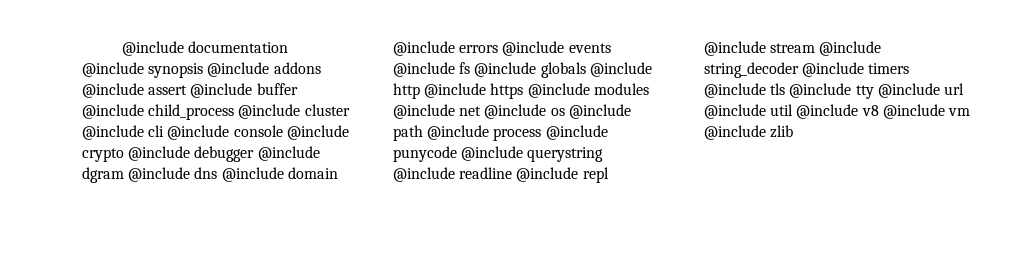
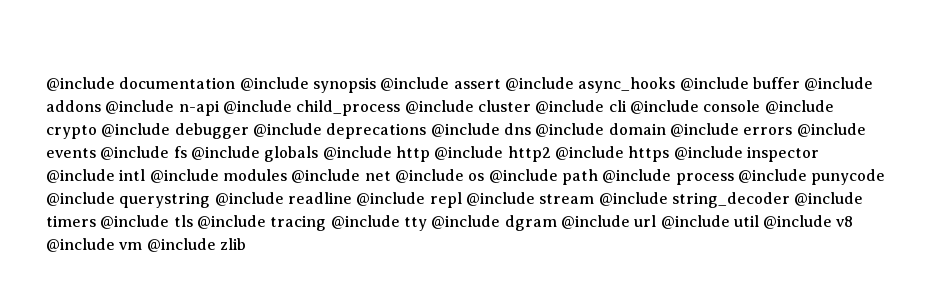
- @include documentation @include synopsis @include addons @include assert @include buffer @include child_process @include cluster @include cli @include console @include crypto @include debugger @include dgram @include dns @include domain @include errors @include events @include fs @include globals @include http @include https @include modules @include net @include os @include path @include process @include punycode @include querystring @include readline @include repl @include stream @include string_decoder @include timers @include tls @include tty @include url @include util @include v8 @include vm @include zlib
+ @include documentation @include synopsis @include assert @include async_hooks @include buffer @include addons @include n-api @include child_process @include cluster @include cli @include console @include crypto @include debugger @include deprecations @include dns @include domain @include errors @include events @include fs @include globals @include http @include http2 @include https @include inspector @include intl @include modules @include net @include os @include path @include process @include punycode @include querystring @include readline @include repl @include stream @include string_decoder @include timers @include tls @include tracing @include tty @include dgram @include url @include util @include v8 @include vm @include zlib

